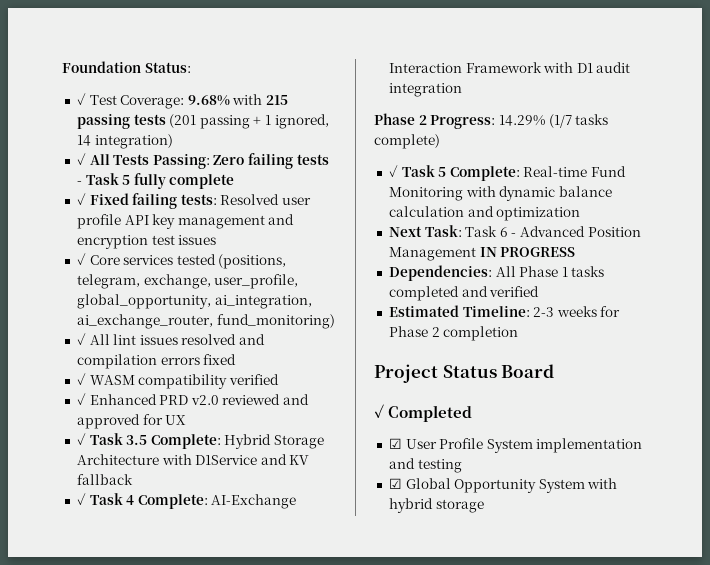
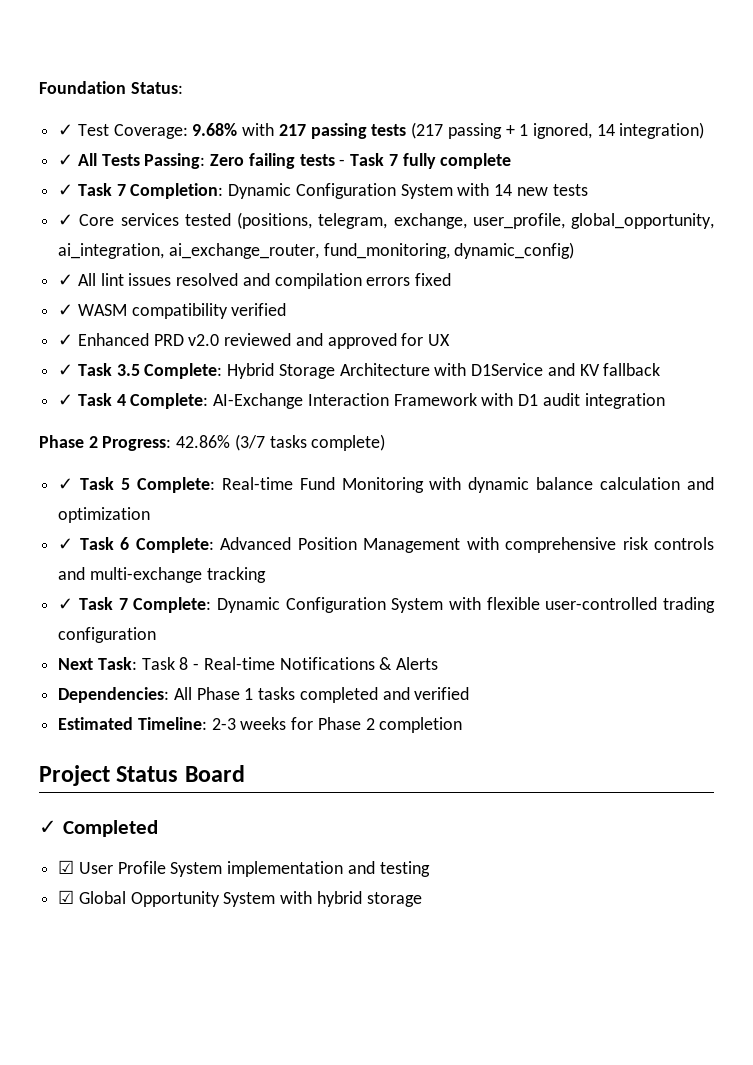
- ✓ Test Coverage: 9.68% with 215 passing tests (201 passing + 1 ignored, 14 integration)
+ ✓ Test Coverage: 9.68% with 217 passing tests (217 passing + 1 ignored, 14 integration)
- ✓ All Tests Passing: Zero failing tests - Task 5 fully complete
+ ✓ All Tests Passing: Zero failing tests - Task 7 fully complete
- ✓ Fixed failing tests: Resolved user profile API key management and encryption test issues
+ ✓ Task 7 Completion: Dynamic Configuration System with 14 new tests
- ✓ Core services tested (positions, telegram, exchange, user_profile, global_opportunity, ai_integration, ai_exchange_router, fund_monitoring)
+ ✓ Core services tested (positions, telegram, exchange, user_profile, global_opportunity, ai_integration, ai_exchange_router, fund_monitoring, dynamic_config)
- Phase 2 Progress: 14.29% (1/7 tasks complete)
+ Phase 2 Progress: 42.86% (3/7 tasks complete)
- Next Task: Task 6 - Advanced Position Management IN PROGRESS
+ ✓ Task 6 Complete: Advanced Position Management with comprehensive risk controls and multi-exchange tracking
+ ✓ Task 7 Complete: Dynamic Configuration System with flexible user-controlled trading configuration
+ Next Task: Task 8 - Real-time Notifications & Alerts

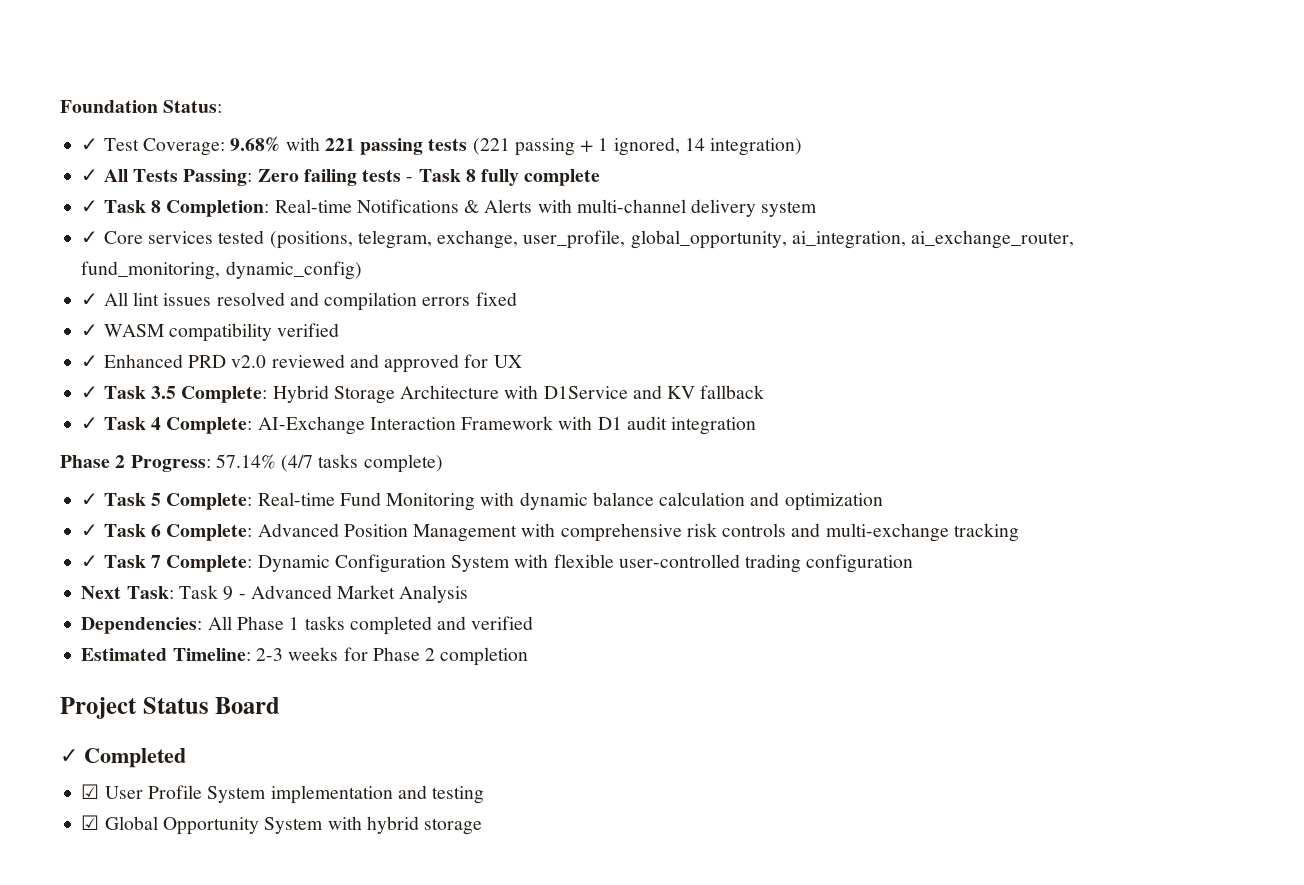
- ✓ Test Coverage: 9.68% with 217 passing tests (217 passing + 1 ignored, 14 integration)
+ ✓ Test Coverage: 9.68% with 221 passing tests (221 passing + 1 ignored, 14 integration)
- ✓ All Tests Passing: Zero failing tests - Task 7 fully complete
+ ✓ All Tests Passing: Zero failing tests - Task 8 fully complete
- ✓ Task 7 Completion: Dynamic Configuration System with 14 new tests
+ ✓ Task 8 Completion: Real-time Notifications & Alerts with multi-channel delivery system
- Phase 2 Progress: 42.86% (3/7 tasks complete)
+ Phase 2 Progress: 57.14% (4/7 tasks complete)
- Next Task: Task 8 - Real-time Notifications & Alerts
+ Next Task: Task 9 - Advanced Market Analysis

